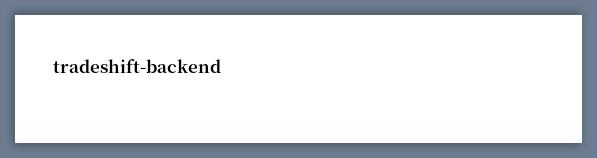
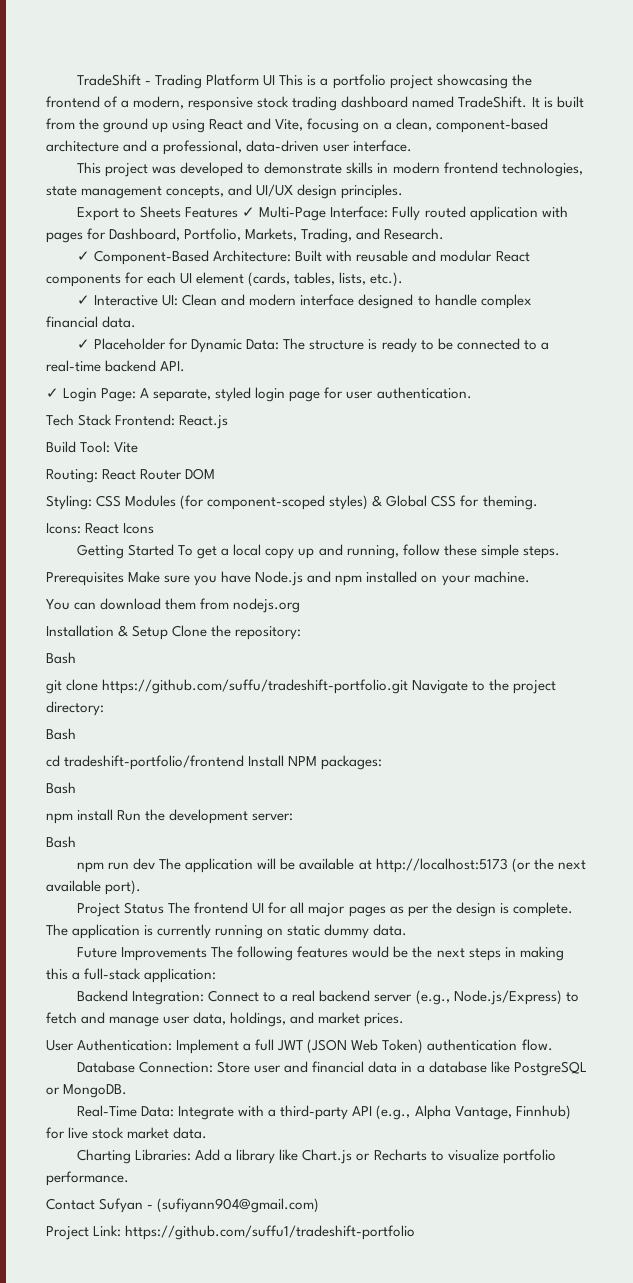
- tradeshift-backend
+ TradeShift - Trading Platform UI This is a portfolio project showcasing the frontend of a modern, responsive stock trading dashboard named TradeShift. It is built from the ground up using React and Vite, focusing on a clean, component-based architecture and a professional, data-driven user interface.
+ This project was developed to demonstrate skills in modern frontend technologies, state management concepts, and UI/UX design principles.
+ Export to Sheets Features ✓ Multi-Page Interface: Fully routed application with pages for Dashboard, Portfolio, Markets, Trading, and Research.
+ ✓ Component-Based Architecture: Built with reusable and modular React components for each UI element (cards, tables, lists, etc.).
+ ✓ Interactive UI: Clean and modern interface designed to handle complex financial data.
+ ✓ Placeholder for Dynamic Data: The structure is ready to be connected to a real-time backend API.
+ ✓ Login Page: A separate, styled login page for user authentication.
+ Tech Stack Frontend: React.js
+ Build Tool: Vite
+ Routing: React Router DOM
+ Styling: CSS Modules (for component-scoped styles) & Global CSS for theming.
+ Icons: React Icons
+ Getting Started To get a local copy up and running, follow these simple steps.
+ Prerequisites Make sure you have Node.js and npm installed on your machine.
+ You can download them from nodejs.org
+ Installation & Setup Clone the repository:
+ Bash
+ git clone https://github.com/suffu/tradeshift-portfolio.git Navigate to the project directory:
+ Bash
+ cd tradeshift-portfolio/frontend Install NPM packages:
+ Bash
+ npm install Run the development server:
+ Bash
+ npm run dev The application will be available at http://localhost:5173 (or the next available port).
+ Project Status The frontend UI for all major pages as per the design is complete. The application is currently running on static dummy data.
+ Future Improvements The following features would be the next steps in making this a full-stack application:
+ Backend Integration: Connect to a real backend server (e.g., Node.js/Express) to fetch and manage user data, holdings, and market prices.
+ User Authentication: Implement a full JWT (JSON Web Token) authentication flow.
+ Database Connection: Store user and financial data in a database like PostgreSQL or MongoDB.
+ Real-Time Data: Integrate with a third-party API (e.g., Alpha Vantage, Finnhub) for live stock market data.
+ Charting Libraries: Add a library like Chart.js or Recharts to visualize portfolio performance.
+ Contact Sufyan - (sufiyann904@gmail.com)
+ Project Link: https://github.com/suffu1/tradeshift-portfolio

